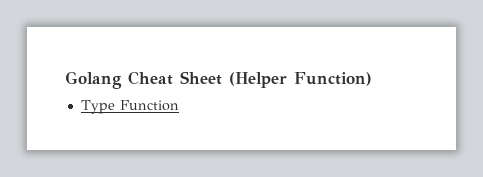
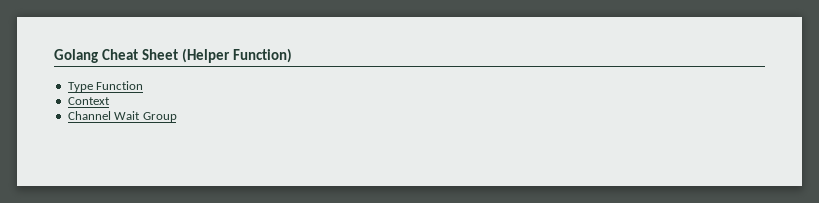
+ Context
+ Channel Wait Group

